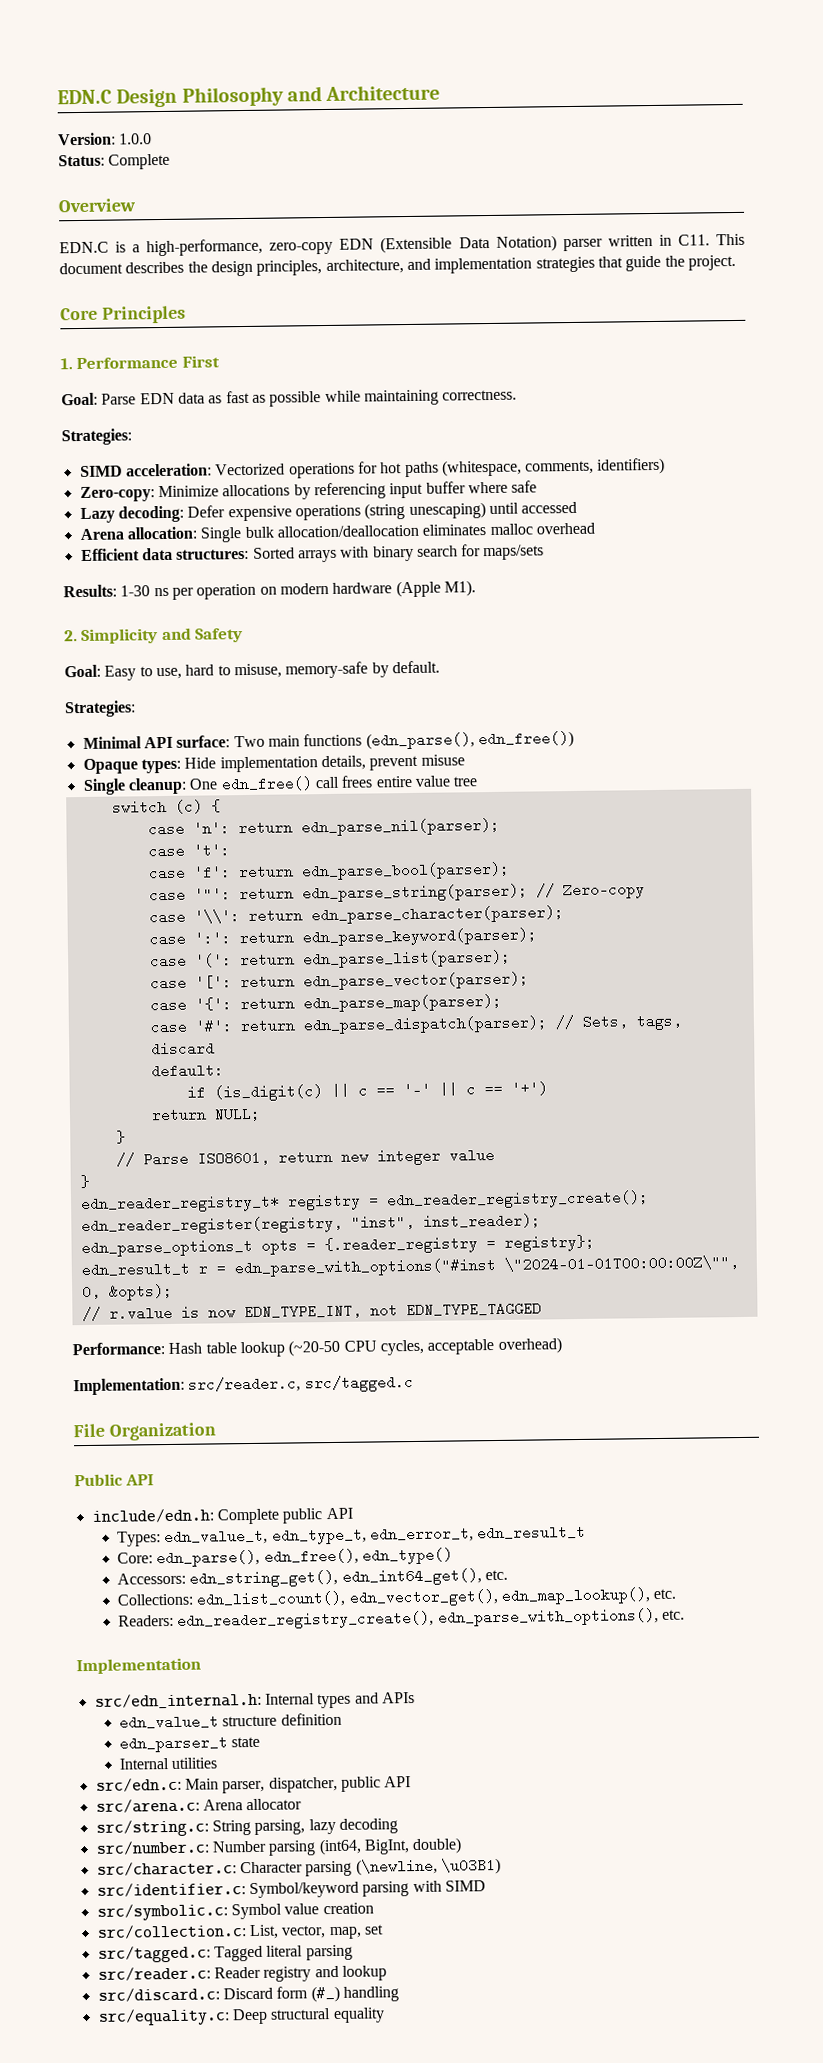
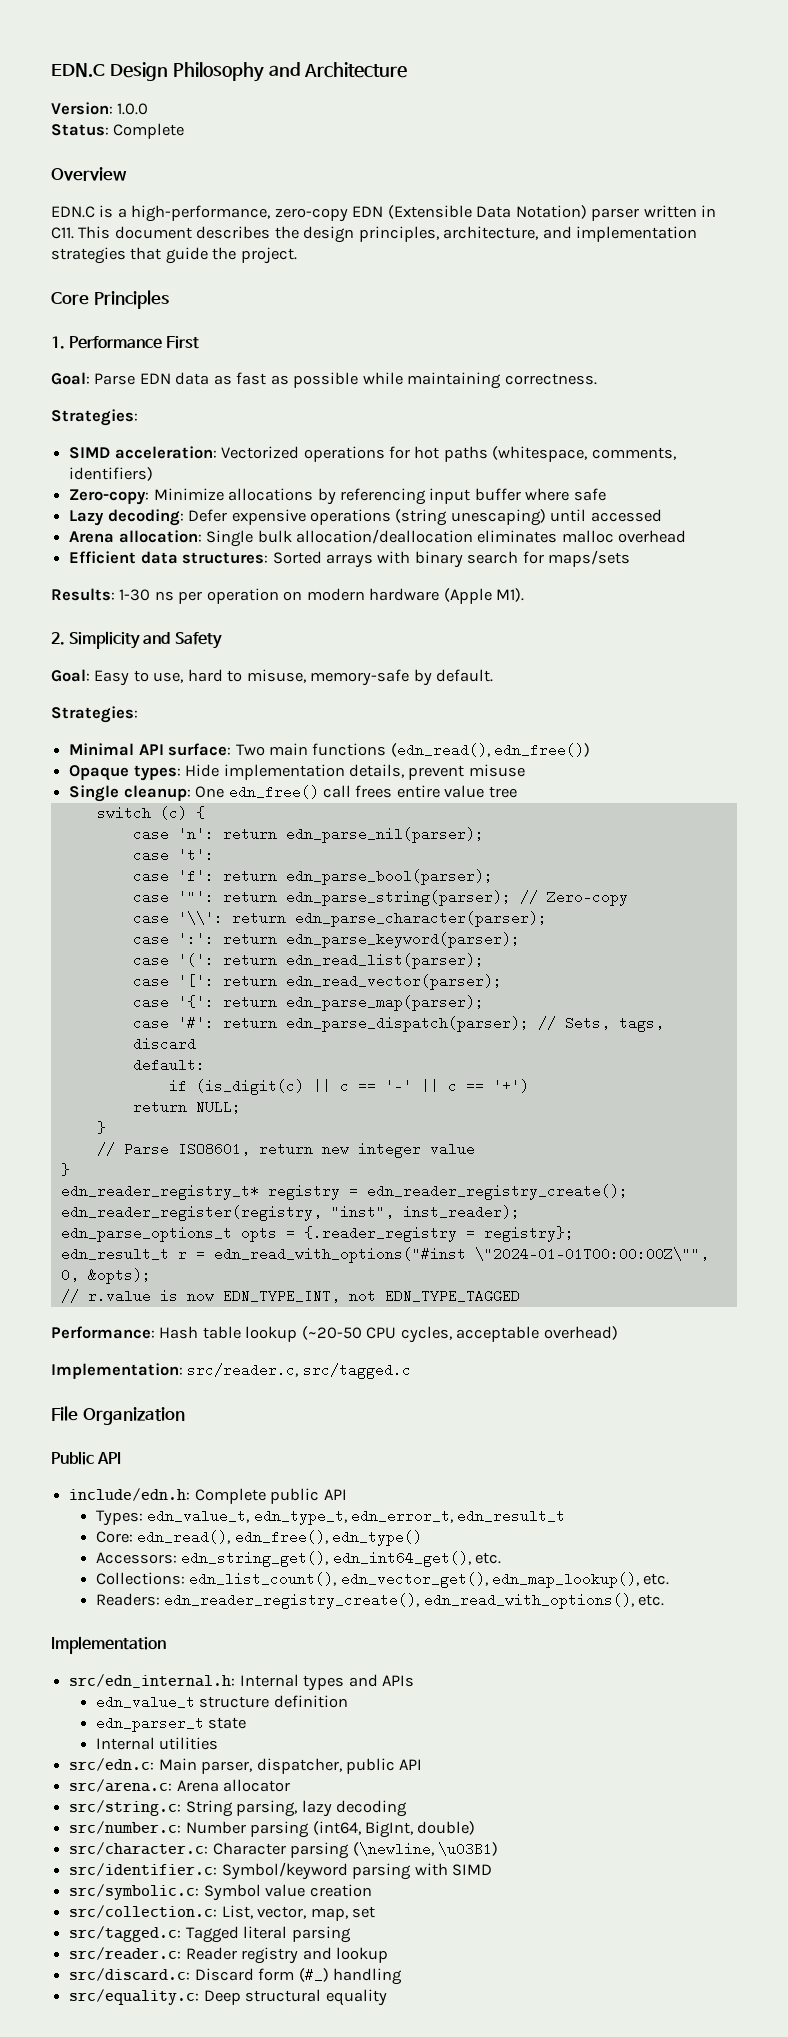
- Minimal API surface: Two main functions (edn_parse(), edn_free())
+ Minimal API surface: Two main functions (edn_read(), edn_free())
- case '(': return edn_parse_list(parser);
+ case '(': return edn_read_list(parser);
- case '[': return edn_parse_vector(parser);
+ case '[': return edn_read_vector(parser);
- edn_result_t r = edn_parse_with_options("#inst \"2024-01-01T00:00:00Z\"", 0, &opts);
+ edn_result_t r = edn_read_with_options("#inst \"2024-01-01T00:00:00Z\"", 0, &opts);
- Core: edn_parse(), edn_free(), edn_type()
+ Core: edn_read(), edn_free(), edn_type()
- Readers: edn_reader_registry_create(), edn_parse_with_options(), etc.
+ Readers: edn_reader_registry_create(), edn_read_with_options(), etc.

